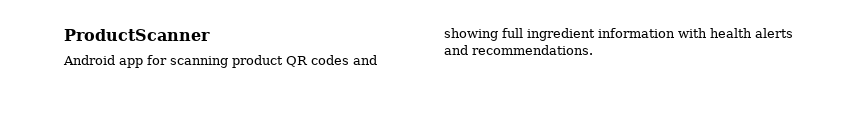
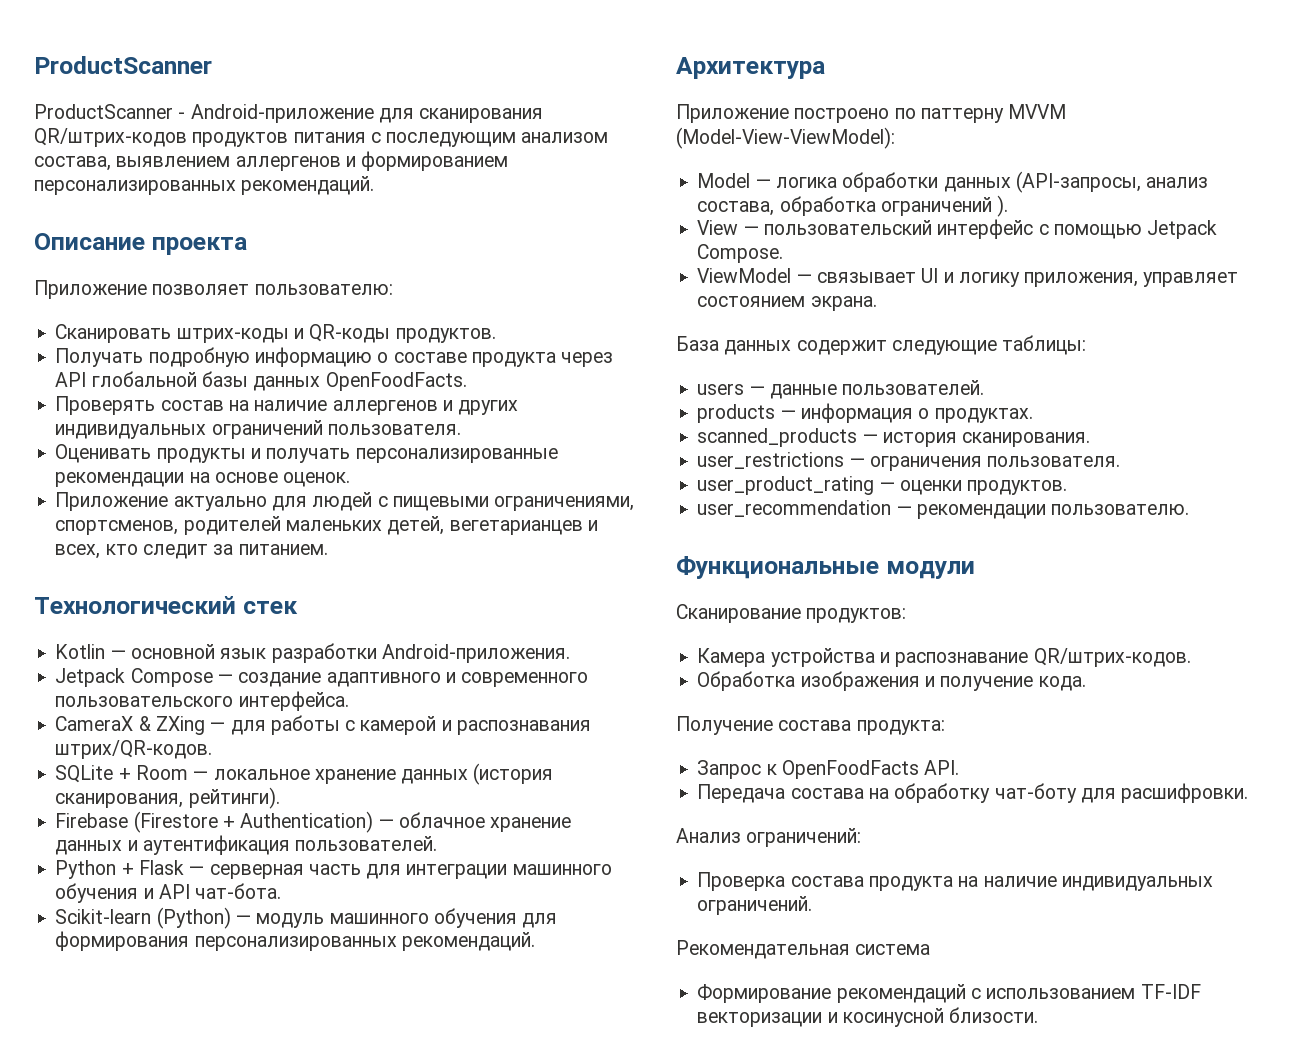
- Android app for scanning product QR codes and showing full ingredient information with health alerts and recommendations.
+ ProductScanner - Android-приложение для сканирования QR/штрих-кодов продуктов питания с последующим анализом состава, выявлением аллергенов и формированием персонализированных рекомендаций.
+ Описание проекта
+ Приложение позволяет пользователю:
+ Сканировать штрих-коды и QR-коды продуктов.
+ Получать подробную информацию о составе продукта через API глобальной базы данных OpenFoodFacts.
+ Проверять состав на наличие аллергенов и других индивидуальных ограничений пользователя.
+ Оценивать продукты и получать персонализированные рекомендации на основе оценок.
+ Приложение актуально для людей с пищевыми ограничениями, спортсменов, родителей маленьких детей, вегетарианцев и всех, кто следит за питанием.
+ Технологический стек
+ Kotlin — основной язык разработки Android-приложения.
+ Jetpack Compose — создание адаптивного и современного пользовательского интерфейса.
+ CameraX & ZXing — для работы с камерой и распознавания штрих/QR-кодов.
+ SQLite + Room — локальное хранение данных (история сканирования, рейтинги).
+ Firebase (Firestore + Authentication) — облачное хранение данных и аутентификация пользователей.
+ Python + Flask — серверная часть для интеграции машинного обучения и API чат-бота.
+ Scikit-learn (Python) — модуль машинного обучения для формирования персонализированных рекомендаций.
+ Архитектура
+ Приложение построено по паттерну MVVM (Model-View-ViewModel):
+ Model — логика обработки данных (API-запросы, анализ состава, обработка ограничений ).
+ View — пользовательский интерфейс с помощью Jetpack Compose.
+ ViewModel — связывает UI и логику приложения, управляет состоянием экрана.
+ База данных содержит следующие таблицы:
+ users — данные пользователей.
+ products — информация о продуктах.
+ scanned_products — история сканирования.
+ user_restrictions — ограничения пользователя.
+ user_product_rating — оценки продуктов.
+ user_recommendation — рекомендации пользователю.
+ Функциональные модули
+ Сканирование продуктов:
+ Камера устройства и распознавание QR/штрих-кодов.
+ Обработка изображения и получение кода.
+ Получение состава продукта:
+ Запрос к OpenFoodFacts API.
+ Передача состава на обработку чат-боту для расшифровки.
+ Анализ ограничений:
+ Проверка состава продукта на наличие индивидуальных ограничений.
+ Рекомендательная система
+ Формирование рекомендаций с использованием TF-IDF векторизации и косинусной близости.

